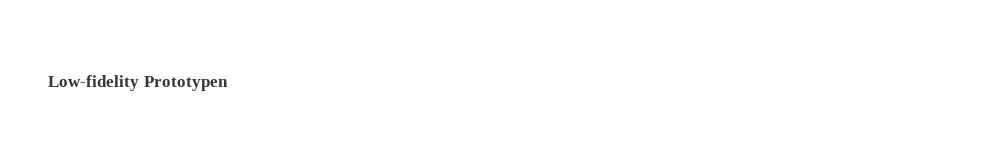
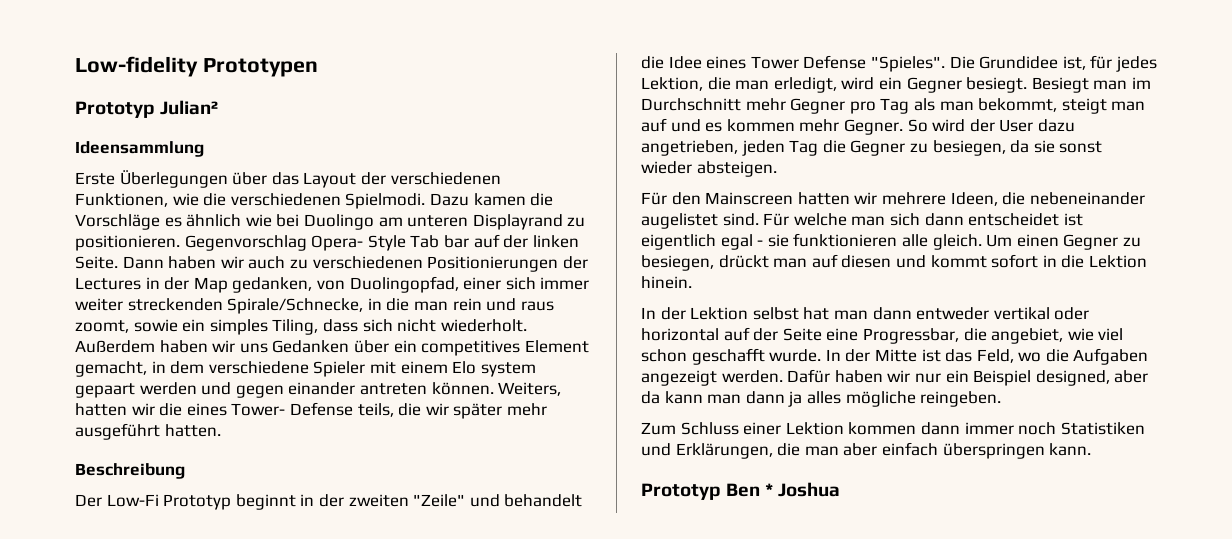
+ Prototyp Julian²
+ Ideensammlung
+ Erste Überlegungen über das Layout der verschiedenen Funktionen, wie die verschiedenen Spielmodi. Dazu kamen die Vorschläge es ähnlich wie bei Duolingo am unteren Displayrand zu positionieren. Gegenvorschlag Opera- Style Tab bar auf der linken Seite. Dann haben wir auch zu verschiedenen Positionierungen der Lectures in der Map gedanken, von Duolingopfad, einer sich immer weiter streckenden Spirale/Schnecke, in die man rein und raus zoomt, sowie ein simples Tiling, dass sich nicht wiederholt. Außerdem haben wir uns Gedanken über ein competitives Element gemacht, in dem verschiedene Spieler mit einem Elo system gepaart werden und gegen einander antreten können. Weiters, hatten wir die eines Tower- Defense teils, die wir später mehr ausgeführt hatten.
+ Beschreibung
+ Der Low-Fi Prototyp beginnt in der zweiten "Zeile" und behandelt die Idee eines Tower Defense "Spieles". Die Grundidee ist, für jedes Lektion, die man erledigt, wird ein Gegner besiegt. Besiegt man im Durchschnitt mehr Gegner pro Tag als man bekommt, steigt man auf und es kommen mehr Gegner. So wird der User dazu angetrieben, jeden Tag die Gegner zu besiegen, da sie sonst wieder absteigen.
+ Für den Mainscreen hatten wir mehrere Ideen, die nebeneinander augelistet sind. Für welche man sich dann entscheidet ist eigentlich egal - sie funktionieren alle gleich. Um einen Gegner zu besiegen, drückt man auf diesen und kommt sofort in die Lektion hinein.
+ In der Lektion selbst hat man dann entweder vertikal oder horizontal auf der Seite eine Progressbar, die angebiet, wie viel schon geschafft wurde. In der Mitte ist das Feld, wo die Aufgaben angezeigt werden. Dafür haben wir nur ein Beispiel designed, aber da kann man dann ja alles mögliche reingeben.
+ Zum Schluss einer Lektion kommen dann immer noch Statistiken und Erklärungen, die man aber einfach überspringen kann.
+ Prototyp Ben * Joshua

